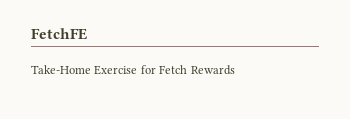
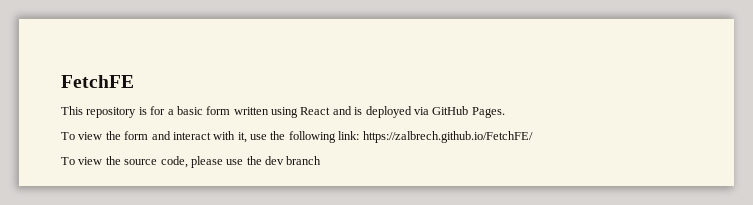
- Take-Home Exercise for Fetch Rewards
+ This repository is for a basic form written using React and is deployed via GitHub Pages.
+ To view the form and interact with it, use the following link: https://zalbrech.github.io/FetchFE/
+ To view the source code, please use the dev branch

